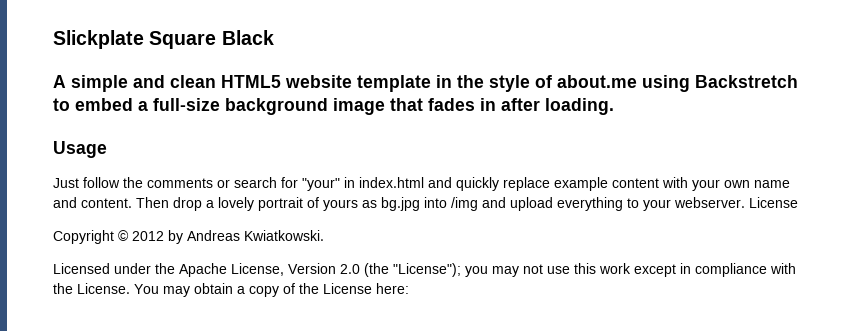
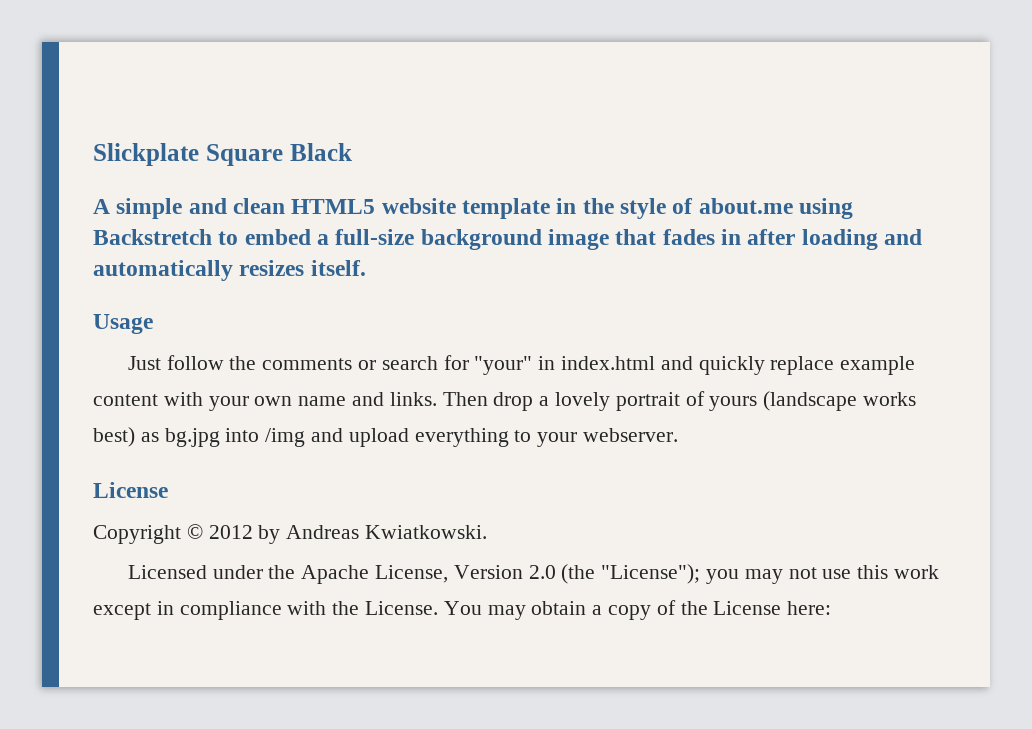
- A simple and clean HTML5 website template in the style of about.me using Backstretch to embed a full-size background image that fades in after loading.
+ A simple and clean HTML5 website template in the style of about.me using Backstretch to embed a full-size background image that fades in after loading and automatically resizes itself.
- Just follow the comments or search for "your" in index.html and quickly replace example content with your own name and content.
+ Just follow the comments or search for "your" in index.html and quickly replace example content with your own name and links.
- Then drop a lovely portrait of yours as bg.jpg into /img and upload everything to your webserver. License
+ Then drop a lovely portrait of yours (landscape works best) as bg.jpg into /img and upload everything to your webserver.
+ License

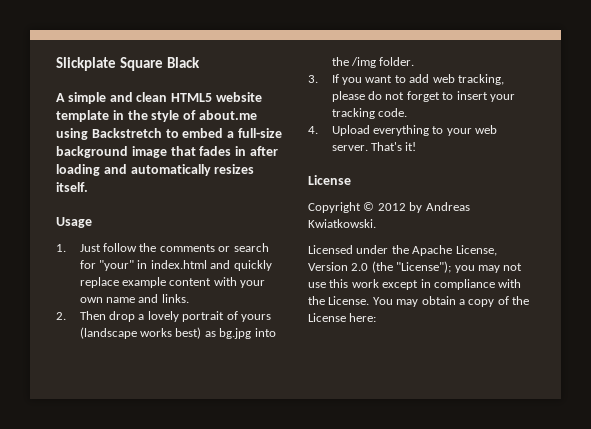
- Just follow the comments or search for "your" in index.html and quickly replace example content with your own name and links. Then drop a lovely portrait of yours (landscape works best) as bg.jpg into /img and upload everything to your webserver.
+ 1. Just follow the comments or search for "your" in index.html and quickly replace example content with your own name and links.
+ 2. Then drop a lovely portrait of yours (landscape works best) as bg.jpg into the /img folder.
+ 3. If you want to add web tracking, please do not forget to insert your tracking code.
+ 4. Upload everything to your web server. That's it!

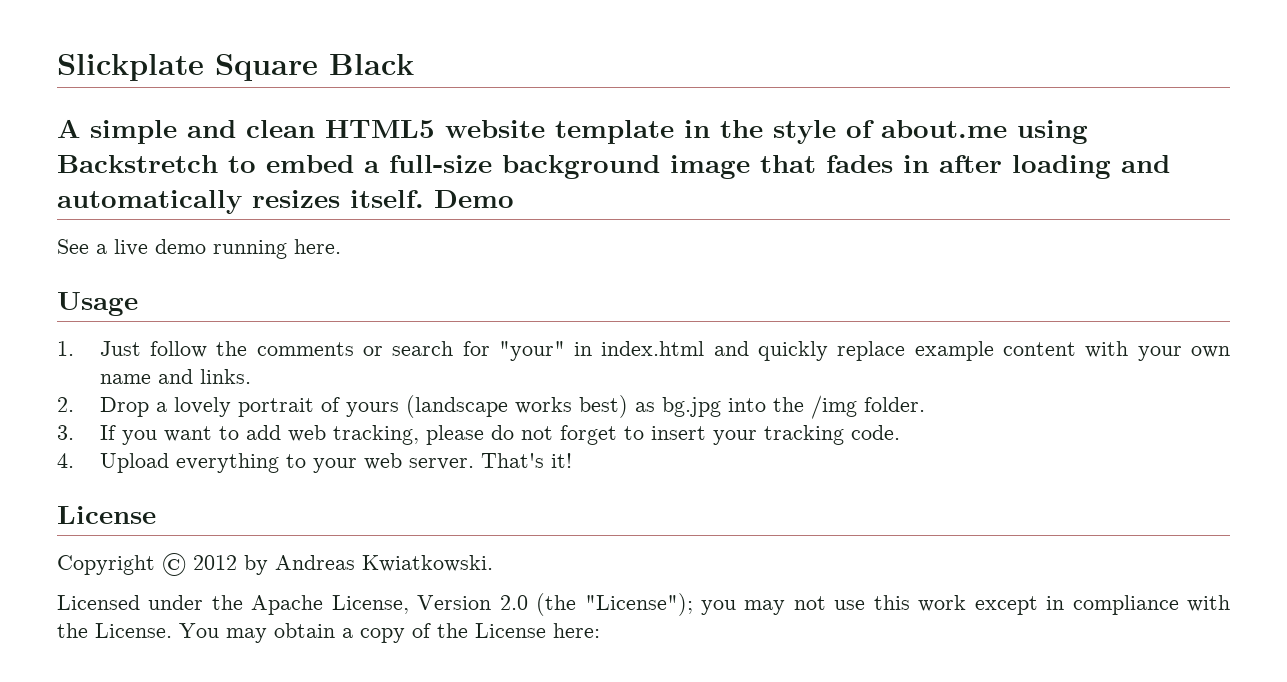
+ Demo
+ See a live demo running here.
- 2. Then drop a lovely portrait of yours (landscape works best) as bg.jpg into the /img folder.
+ 2. Drop a lovely portrait of yours (landscape works best) as bg.jpg into the /img folder.

